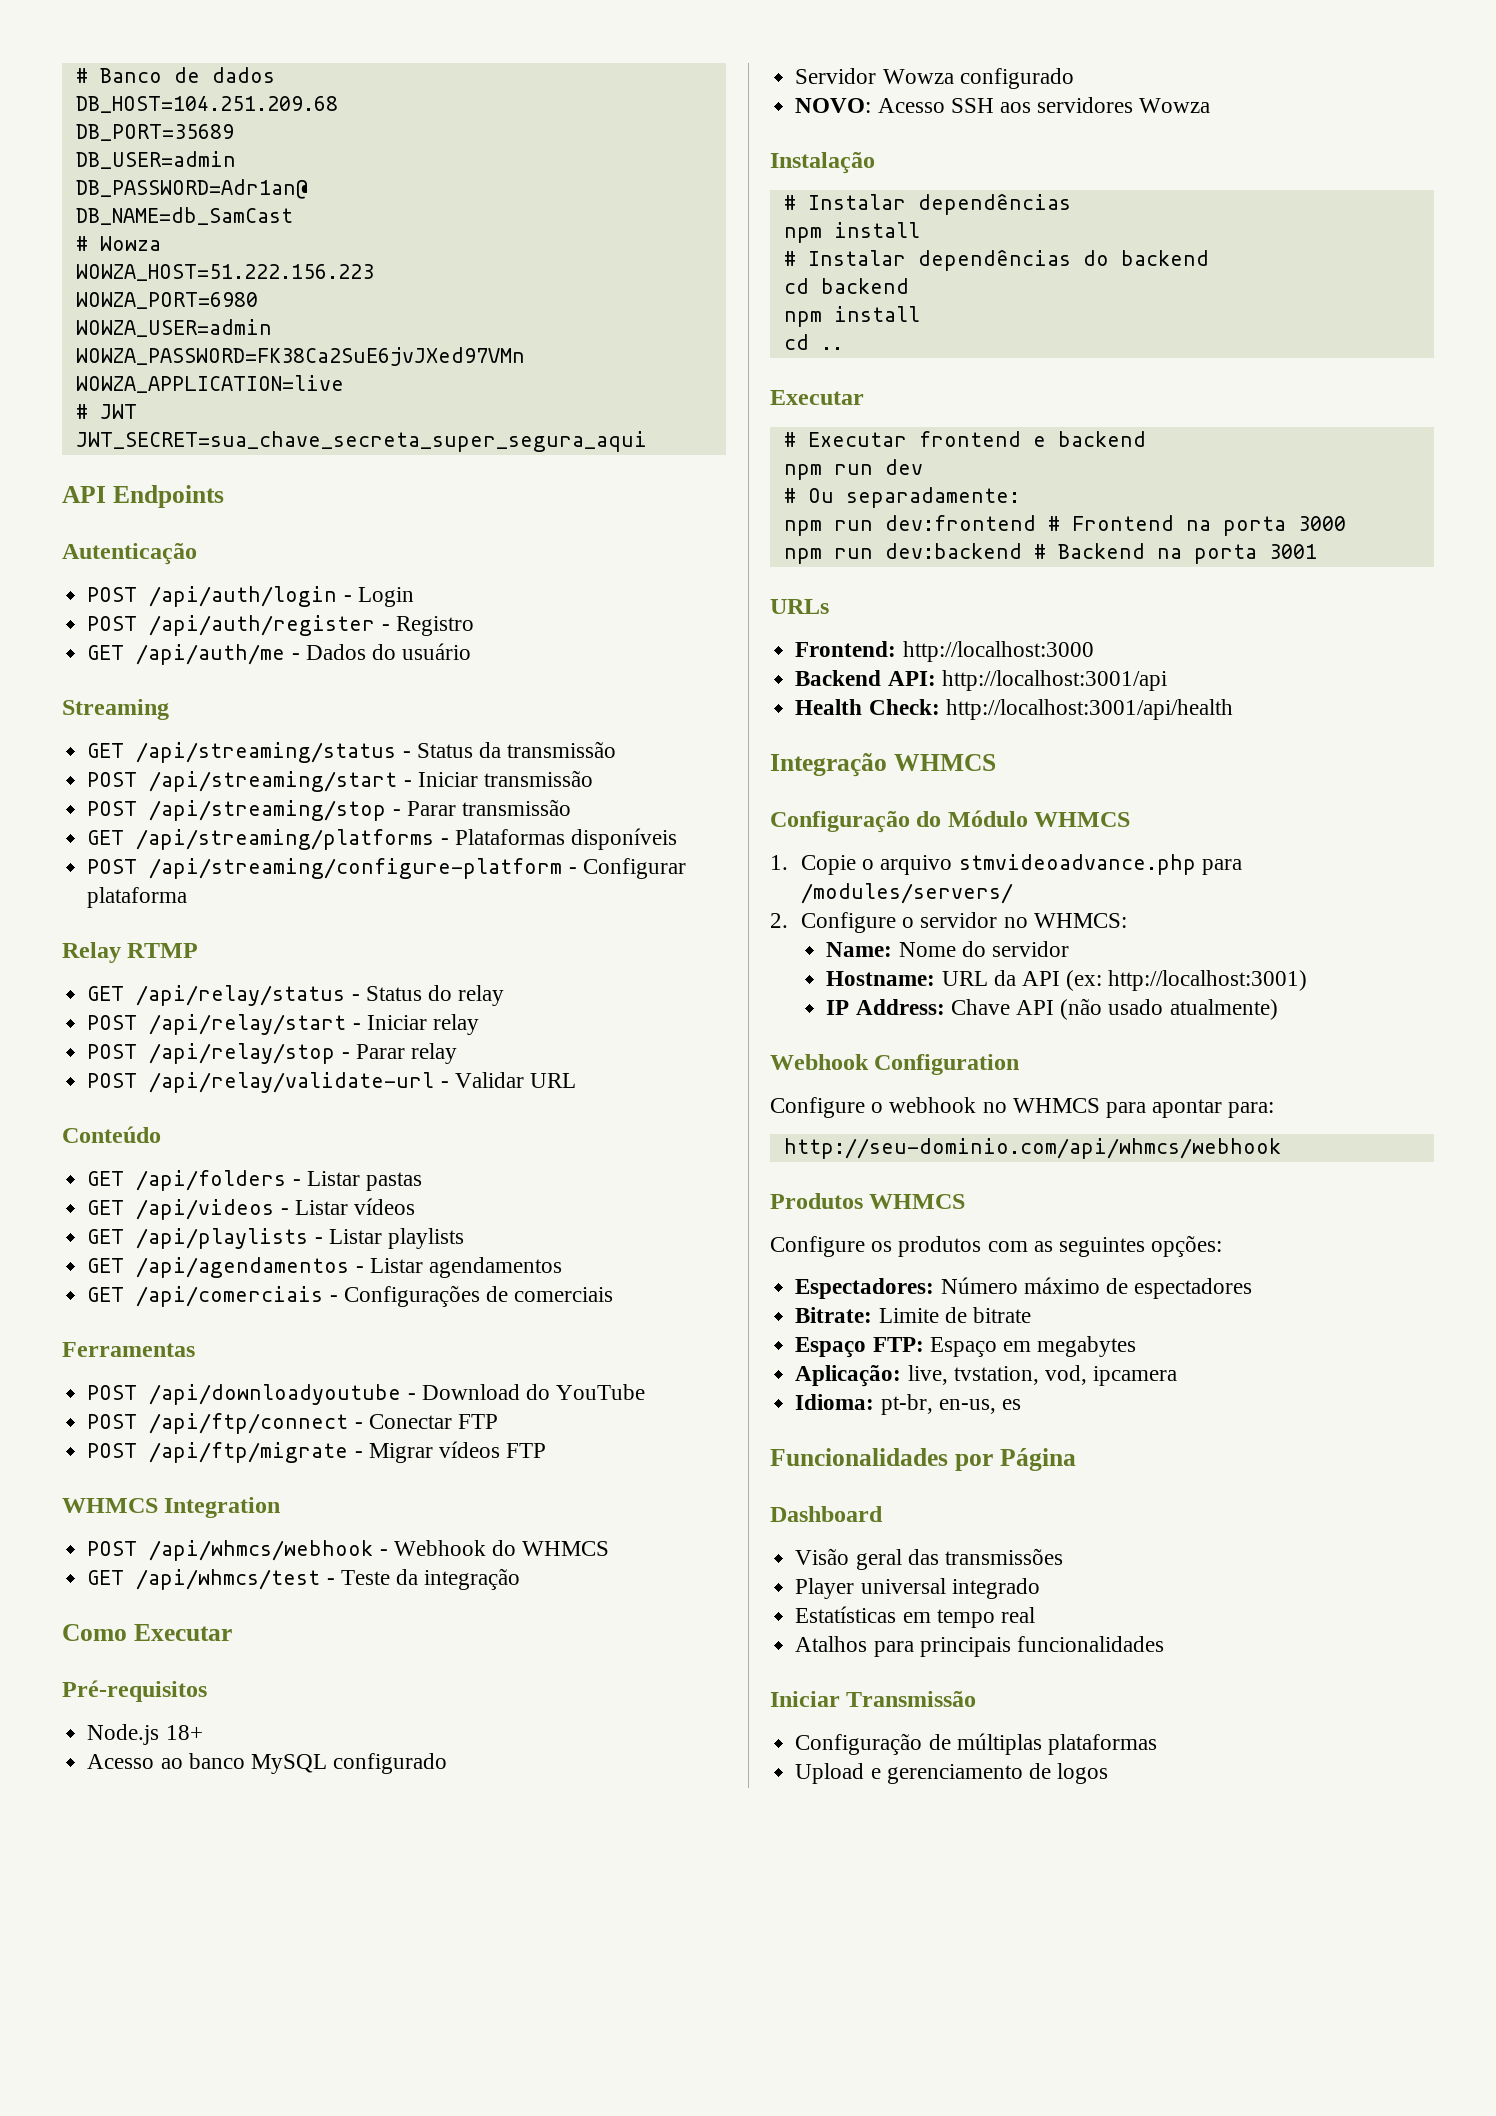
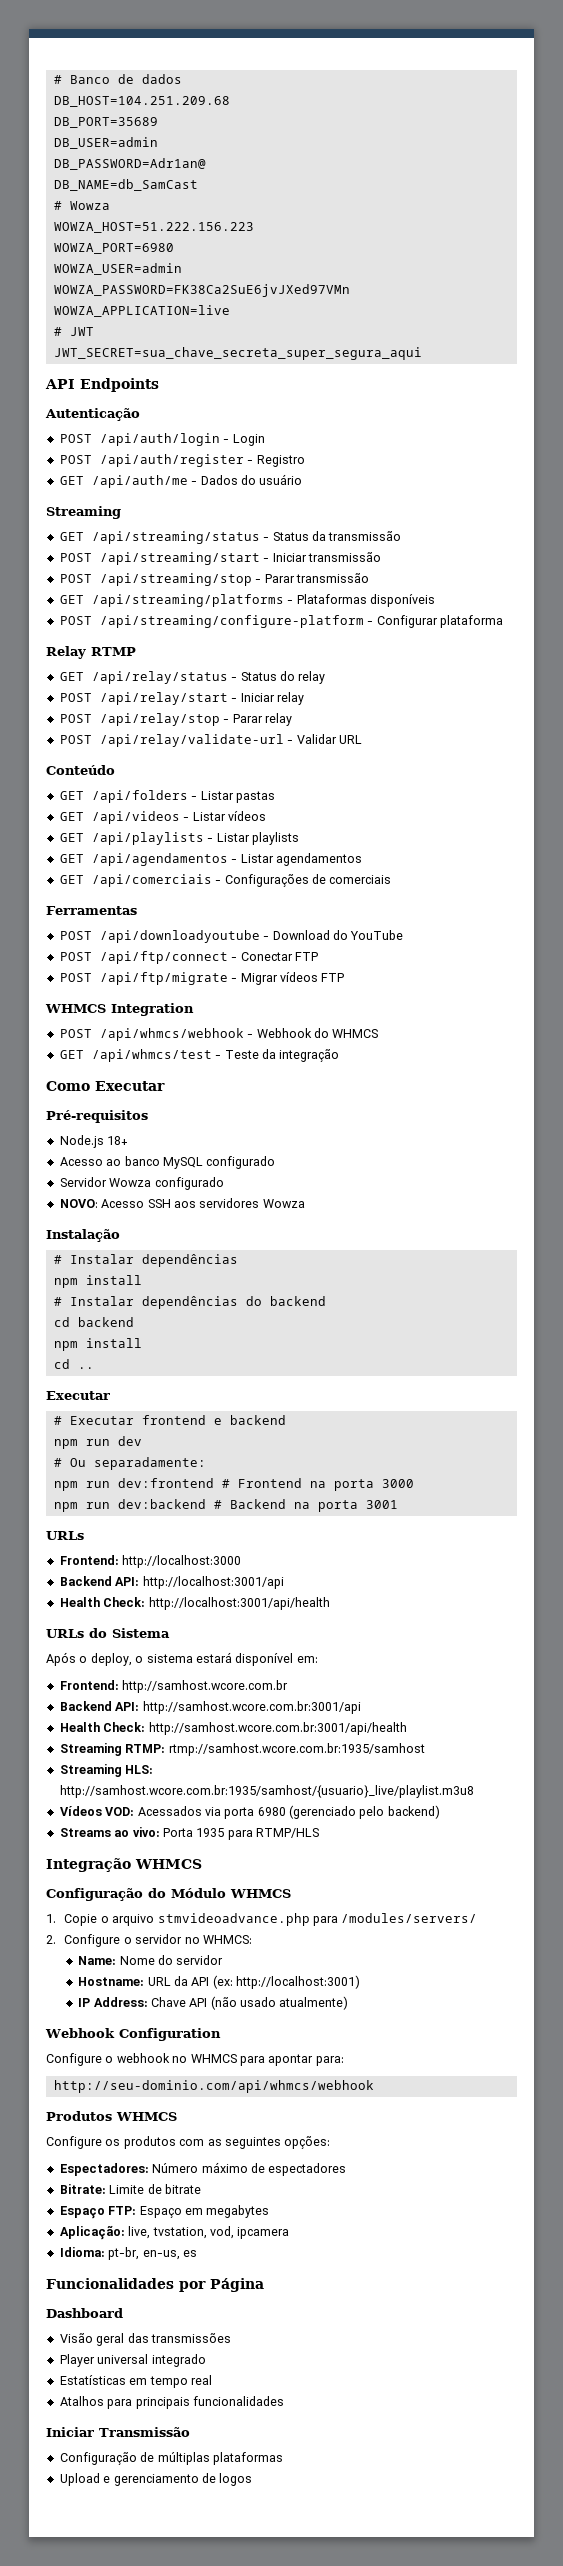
+ URLs do Sistema
+ Após o deploy, o sistema estará disponível em:
+ Frontend: http://samhost.wcore.com.br
+ Backend API: http://samhost.wcore.com.br:3001/api
+ Health Check: http://samhost.wcore.com.br:3001/api/health
+ Streaming RTMP: rtmp://samhost.wcore.com.br:1935/samhost
+ Streaming HLS: http://samhost.wcore.com.br:1935/samhost/{usuario}_live/playlist.m3u8
+ Vídeos VOD: Acessados via porta 6980 (gerenciado pelo backend)
+ Streams ao vivo: Porta 1935 para RTMP/HLS

